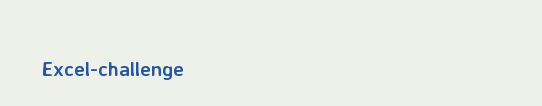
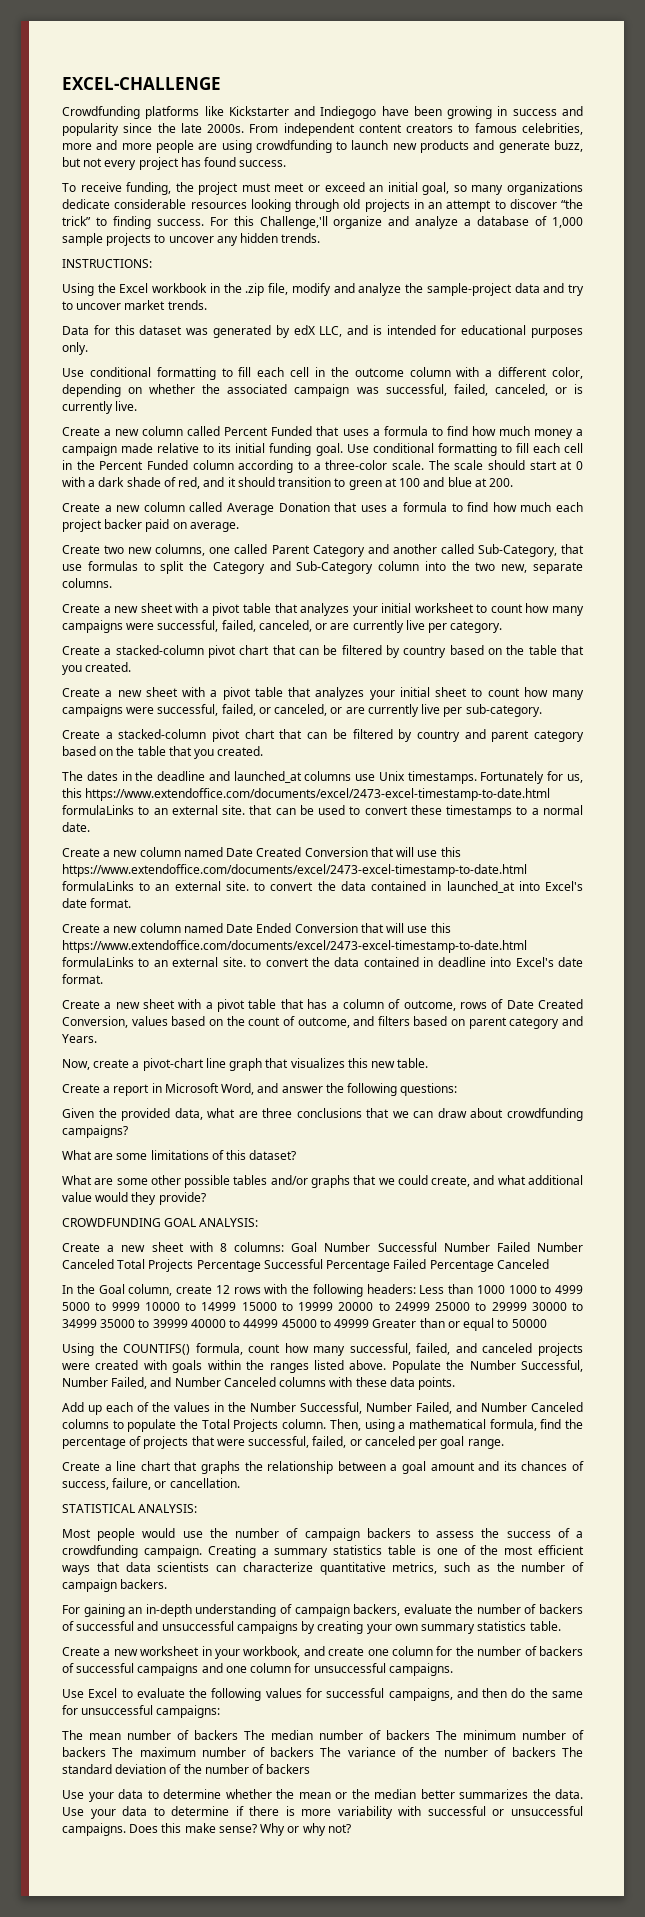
- Excel-challenge
+ EXCEL-CHALLENGE
+ Crowdfunding platforms like Kickstarter and Indiegogo have been growing in success and popularity since the late 2000s. From independent content creators to famous celebrities, more and more people are using crowdfunding to launch new products and generate buzz, but not every project has found success.
+ To receive funding, the project must meet or exceed an initial goal, so many organizations dedicate considerable resources looking through old projects in an attempt to discover “the trick” to finding success. For this Challenge,'ll organize and analyze a database of 1,000 sample projects to uncover any hidden trends.
+ INSTRUCTIONS:
+ Using the Excel workbook in the .zip file, modify and analyze the sample-project data and try to uncover market trends.
+ Data for this dataset was generated by edX LLC, and is intended for educational purposes only.
+ Use conditional formatting to fill each cell in the outcome column with a different color, depending on whether the associated campaign was successful, failed, canceled, or is currently live.
+ Create a new column called Percent Funded that uses a formula to find how much money a campaign made relative to its initial funding goal. Use conditional formatting to fill each cell in the Percent Funded column according to a three-color scale. The scale should start at 0 with a dark shade of red, and it should transition to green at 100 and blue at 200.
+ Create a new column called Average Donation that uses a formula to find how much each project backer paid on average.
+ Create two new columns, one called Parent Category and another called Sub-Category, that use formulas to split the Category and Sub-Category column into the two new, separate columns.
+ Create a new sheet with a pivot table that analyzes your initial worksheet to count how many campaigns were successful, failed, canceled, or are currently live per category.
+ Create a stacked-column pivot chart that can be filtered by country based on the table that you created.
+ Create a new sheet with a pivot table that analyzes your initial sheet to count how many campaigns were successful, failed, or canceled, or are currently live per sub-category.
+ Create a stacked-column pivot chart that can be filtered by country and parent category based on the table that you created.
+ The dates in the deadline and launched_at columns use Unix timestamps. Fortunately for us, this https://www.extendoffice.com/documents/excel/2473-excel-timestamp-to-date.html formulaLinks to an external site. that can be used to convert these timestamps to a normal date.
+ Create a new column named Date Created Conversion that will use this https://www.extendoffice.com/documents/excel/2473-excel-timestamp-to-date.html formulaLinks to an external site. to convert the data contained in launched_at into Excel's date format.
+ Create a new column named Date Ended Conversion that will use this https://www.extendoffice.com/documents/excel/2473-excel-timestamp-to-date.html formulaLinks to an external site. to convert the data contained in deadline into Excel's date format.
+ Create a new sheet with a pivot table that has a column of outcome, rows of Date Created Conversion, values based on the count of outcome, and filters based on parent category and Years.
+ Now, create a pivot-chart line graph that visualizes this new table.
+ Create a report in Microsoft Word, and answer the following questions:
+ Given the provided data, what are three conclusions that we can draw about crowdfunding campaigns?
+ What are some limitations of this dataset?
+ What are some other possible tables and/or graphs that we could create, and what additional value would they provide?
+ CROWDFUNDING GOAL ANALYSIS:
+ Create a new sheet with 8 columns: Goal Number Successful Number Failed Number Canceled Total Projects Percentage Successful Percentage Failed Percentage Canceled
+ In the Goal column, create 12 rows with the following headers: Less than 1000 1000 to 4999 5000 to 9999 10000 to 14999 15000 to 19999 20000 to 24999 25000 to 29999 30000 to 34999 35000 to 39999 40000 to 44999 45000 to 49999 Greater than or equal to 50000
+ Using the COUNTIFS() formula, count how many successful, failed, and canceled projects were created with goals within the ranges listed above. Populate the Number Successful, Number Failed, and Number Canceled columns with these data points.
+ Add up each of the values in the Number Successful, Number Failed, and Number Canceled columns to populate the Total Projects column. Then, using a mathematical formula, find the percentage of projects that were successful, failed, or canceled per goal range.
+ Create a line chart that graphs the relationship between a goal amount and its chances of success, failure, or cancellation.
+ STATISTICAL ANALYSIS:
+ Most people would use the number of campaign backers to assess the success of a crowdfunding campaign. Creating a summary statistics table is one of the most efficient ways that data scientists can characterize quantitative metrics, such as the number of campaign backers.
+ For gaining an in-depth understanding of campaign backers, evaluate the number of backers of successful and unsuccessful campaigns by creating your own summary statistics table.
+ Create a new worksheet in your workbook, and create one column for the number of backers of successful campaigns and one column for unsuccessful campaigns.
+ Use Excel to evaluate the following values for successful campaigns, and then do the same for unsuccessful campaigns:
+ The mean number of backers The median number of backers The minimum number of backers The maximum number of backers The variance of the number of backers The standard deviation of the number of backers
+ Use your data to determine whether the mean or the median better summarizes the data. Use your data to determine if there is more variability with successful or unsuccessful campaigns. Does this make sense? Why or why not?

